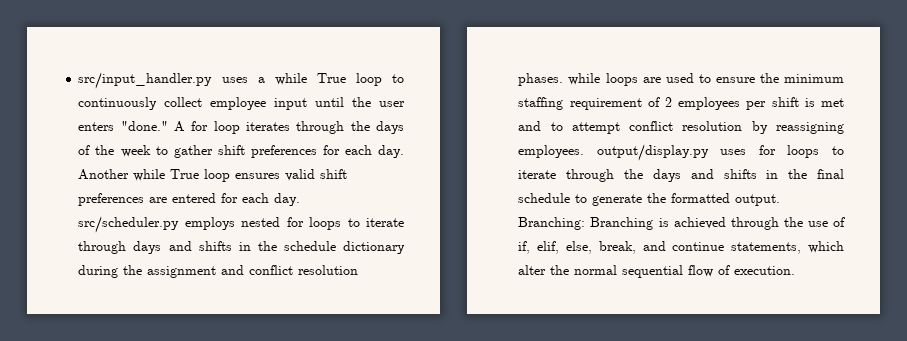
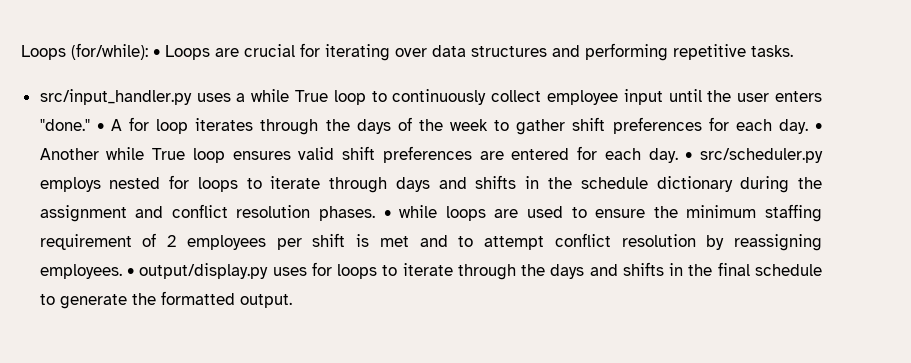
+ Loops (for/while): • Loops are crucial for iterating over data structures and performing repetitive tasks.
- A for loop iterates through the days of the week to gather shift preferences for each day.
+ • A for loop iterates through the days of the week to gather shift preferences for each day.
- Another while True loop ensures valid shift preferences are entered for each day. src/scheduler.py employs nested for loops to iterate through days and shifts in the schedule dictionary during the assignment and conflict resolution phases. while loops are used to ensure the minimum staffing requirement of 2 employees per shift is met and to attempt conflict resolution by reassigning employees. output/display.py uses for loops to iterate through the days and shifts in the final schedule to generate the formatted output. Branching: Branching is achieved through the use of if, elif, else, break, and continue statements, which alter the normal sequential flow of execution.
+ • Another while True loop ensures valid shift preferences are entered for each day. • src/scheduler.py employs nested for loops to iterate through days and shifts in the schedule dictionary during the assignment and conflict resolution phases. • while loops are used to ensure the minimum staffing requirement of 2 employees per shift is met and to attempt conflict resolution by reassigning employees. • output/display.py uses for loops to iterate through the days and shifts in the final schedule to generate the formatted output.

